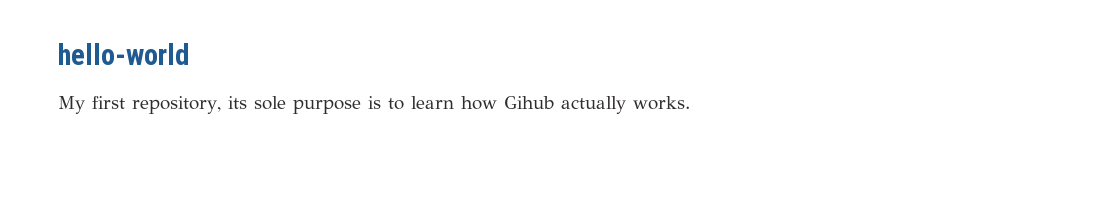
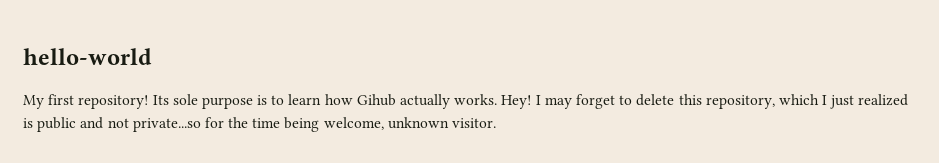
- My first repository, its sole purpose is to learn how Gihub actually works.
+ My first repository! Its sole purpose is to learn how Gihub actually works.
+ Hey! I may forget to delete this repository, which I just realized is public and not private...so for the time being welcome, unknown visitor.

